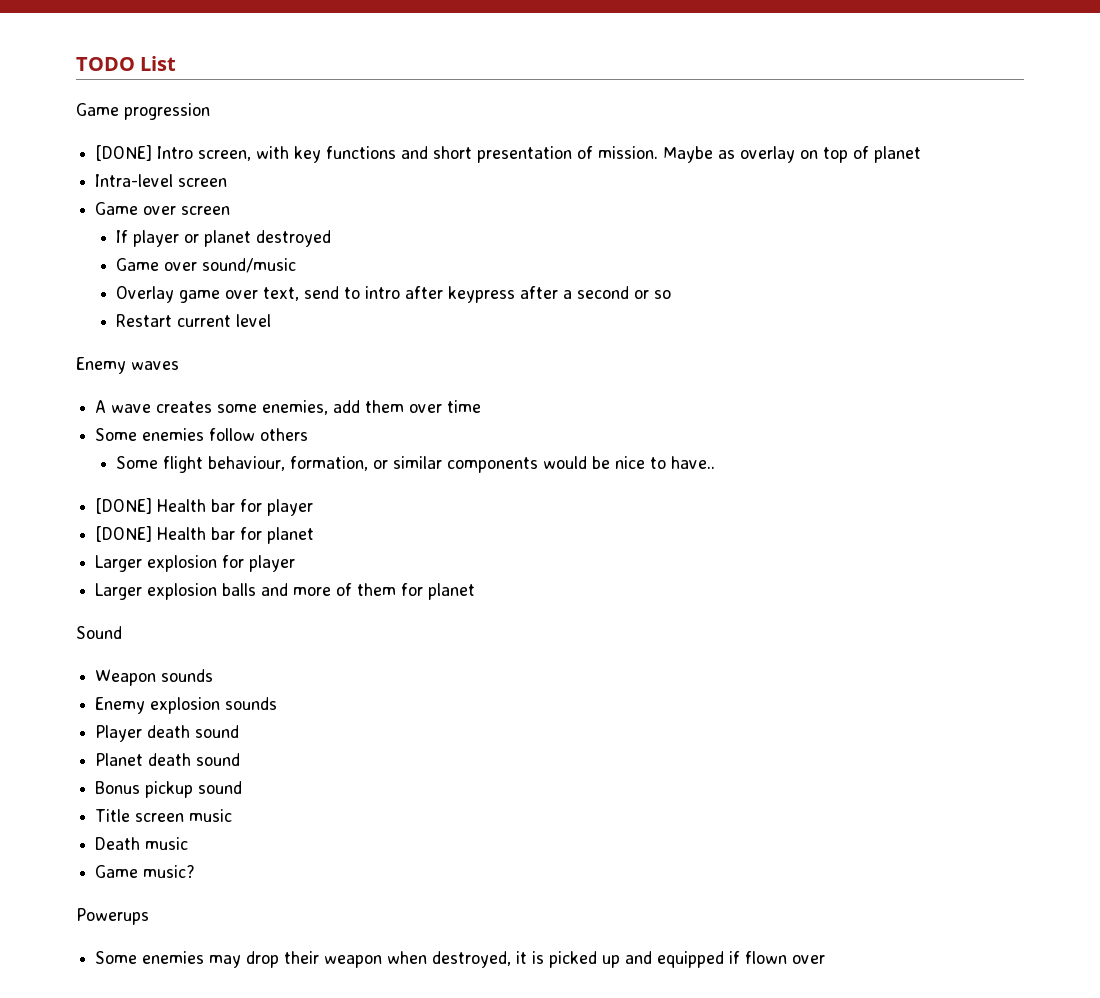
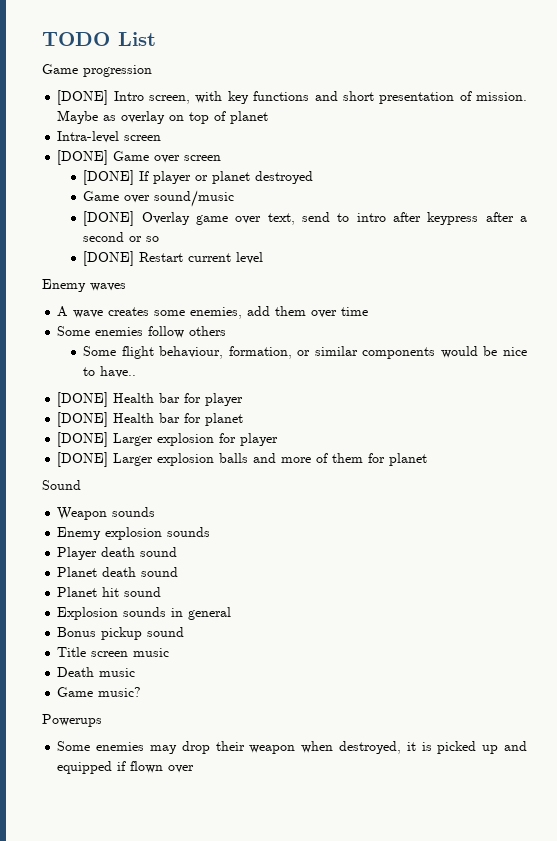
- Game over screen
+ [DONE] Game over screen
- If player or planet destroyed
+ [DONE] If player or planet destroyed
- Overlay game over text, send to intro after keypress after a second or so
+ [DONE] Overlay game over text, send to intro after keypress after a second or so
- Restart current level
+ [DONE] Restart current level
- Larger explosion for player
+ [DONE] Larger explosion for player
- Larger explosion balls and more of them for planet
+ [DONE] Larger explosion balls and more of them for planet
+ Planet hit sound
+ Explosion sounds in general

